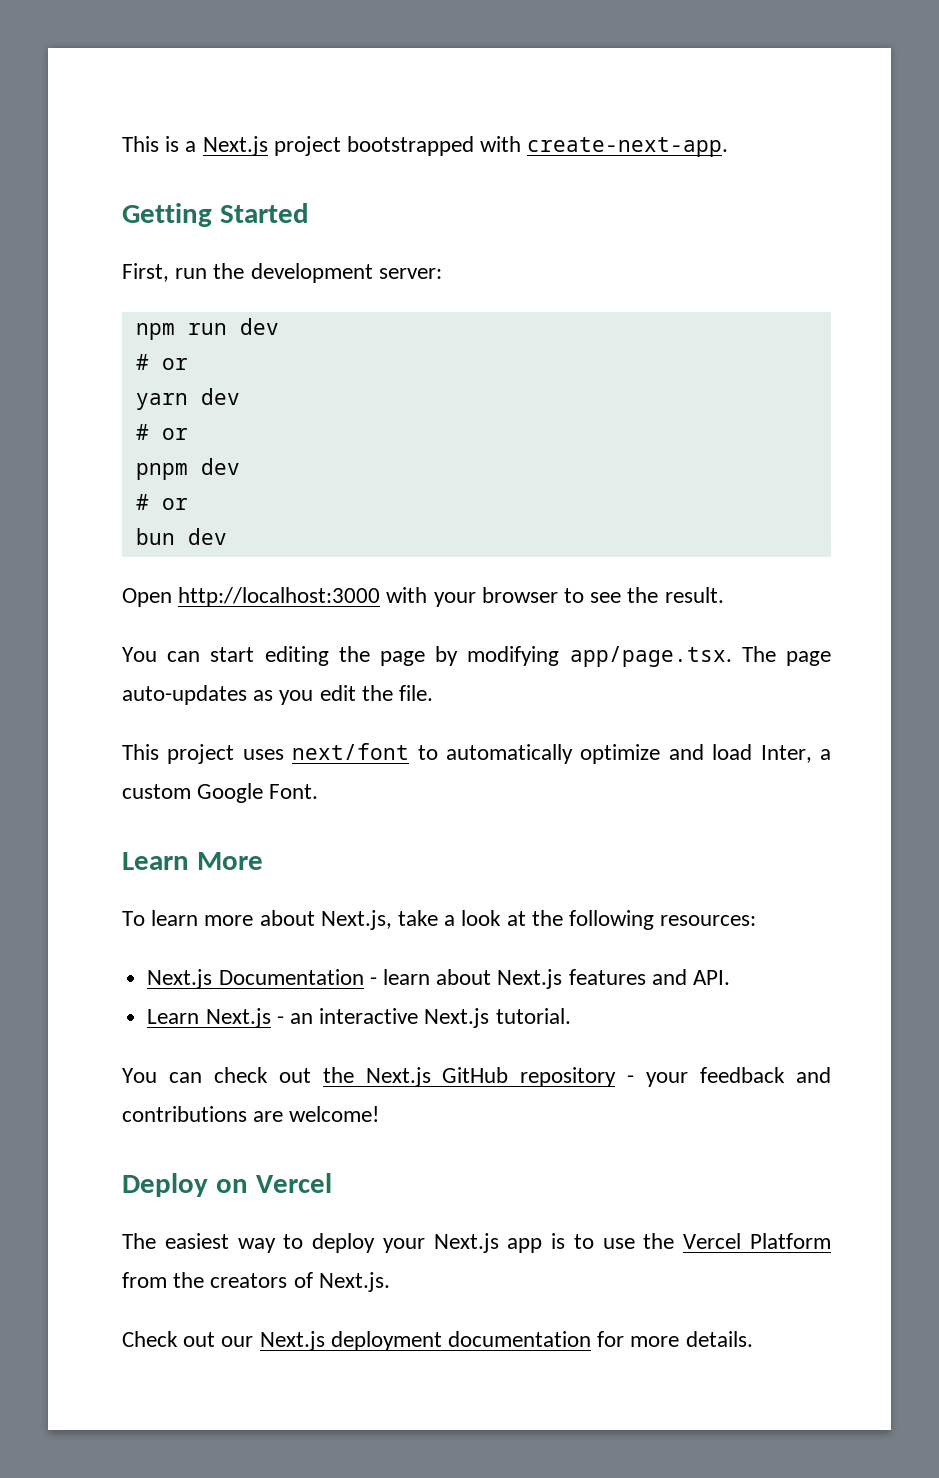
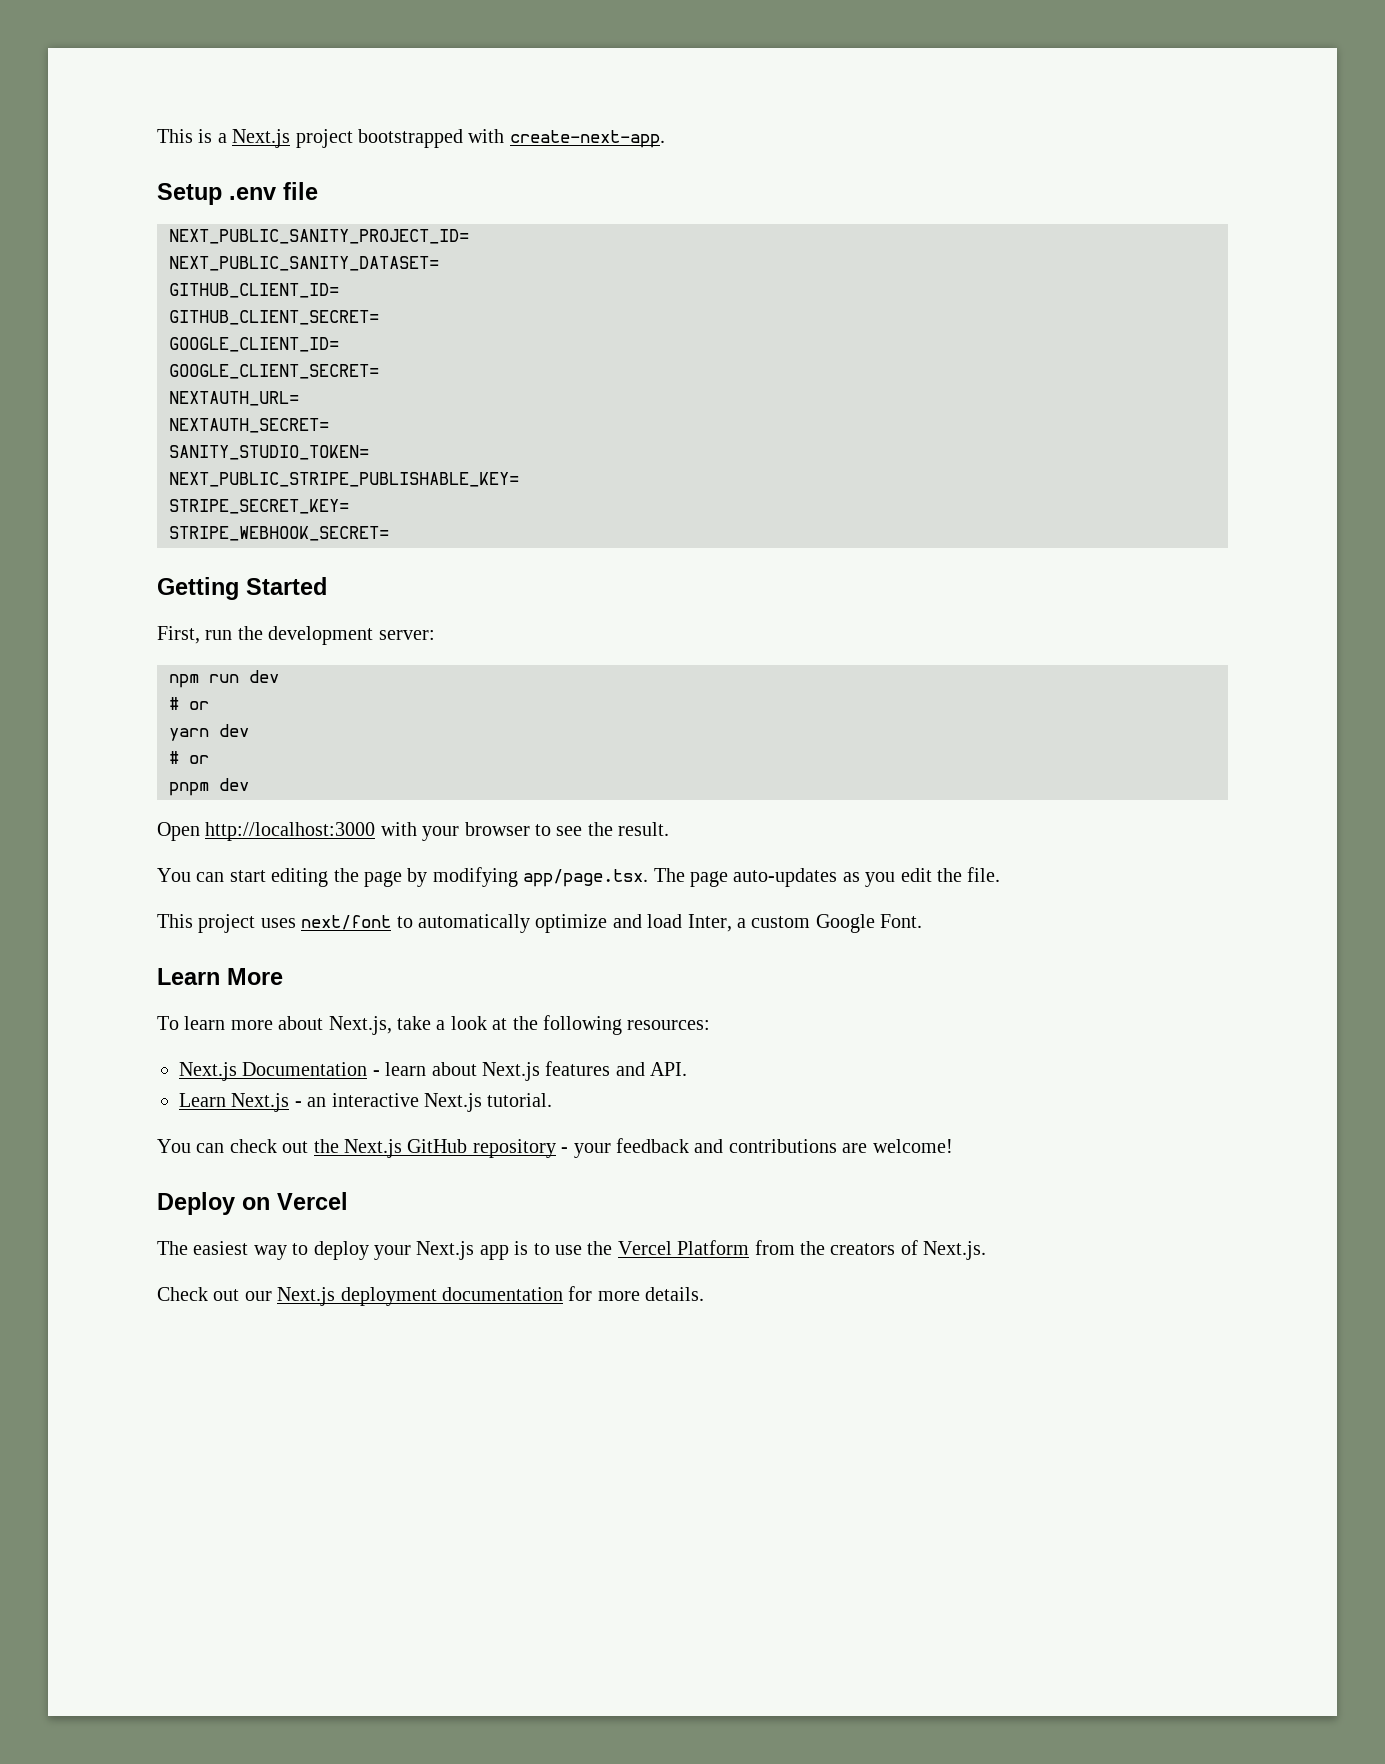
+ Setup .env file
+ NEXT_PUBLIC_SANITY_PROJECT_ID=
+ NEXT_PUBLIC_SANITY_DATASET=
+ GITHUB_CLIENT_ID=
+ GITHUB_CLIENT_SECRET=
+ GOOGLE_CLIENT_ID=
+ GOOGLE_CLIENT_SECRET=
+ NEXTAUTH_URL=
+ NEXTAUTH_SECRET=
+ SANITY_STUDIO_TOKEN=
+ NEXT_PUBLIC_STRIPE_PUBLISHABLE_KEY=
+ STRIPE_SECRET_KEY=
+ STRIPE_WEBHOOK_SECRET=
  pnpm dev
- # or
- bun dev

